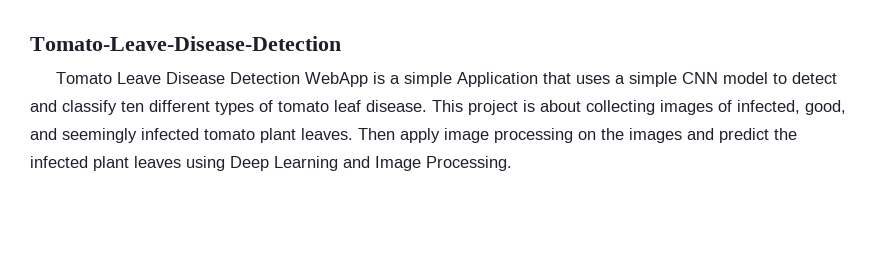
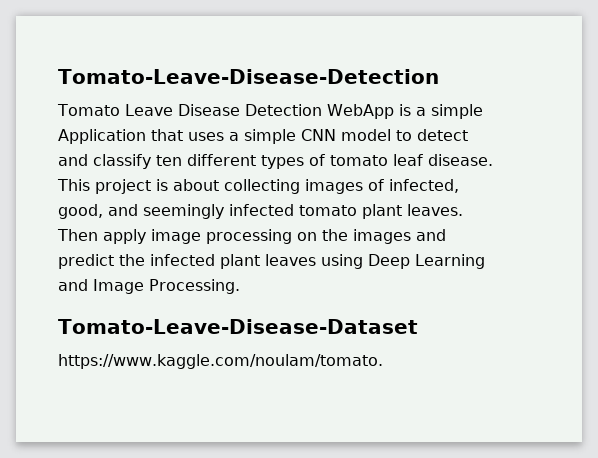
+ Tomato-Leave-Disease-Dataset
+ https://www.kaggle.com/noulam/tomato.

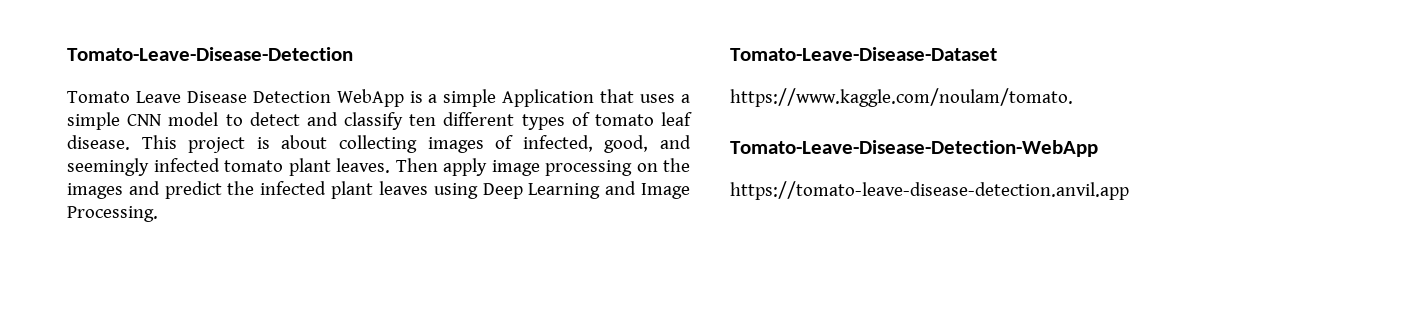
+ Tomato-Leave-Disease-Detection-WebApp
+ https://tomato-leave-disease-detection.anvil.app

